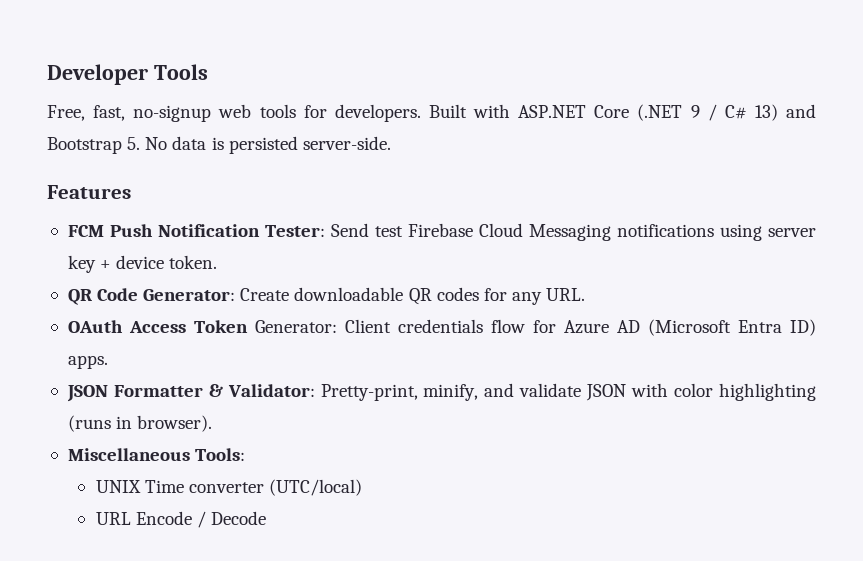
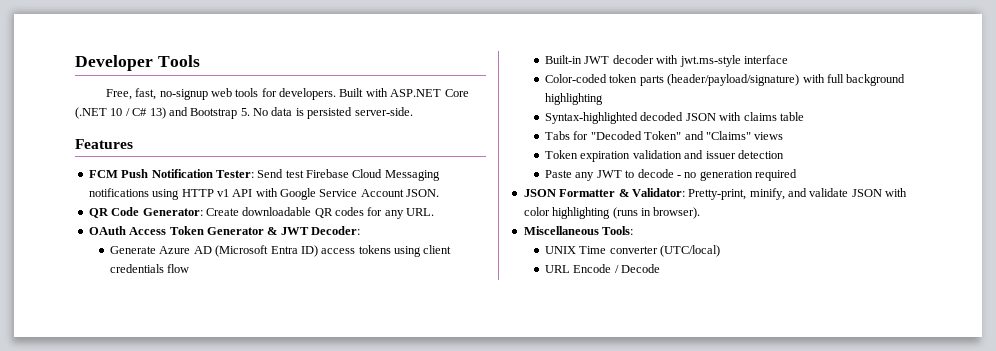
- Built with ASP.NET Core (.NET 9 / C# 13) and Bootstrap 5. No data is persisted server-side.
+ Built with ASP.NET Core (.NET 10 / C# 13) and Bootstrap 5. No data is persisted server-side.
- FCM Push Notification Tester: Send test Firebase Cloud Messaging notifications using server key + device token.
+ FCM Push Notification Tester: Send test Firebase Cloud Messaging notifications using HTTP v1 API with Google Service Account JSON.
- OAuth Access Token Generator: Client credentials flow for Azure AD (Microsoft Entra ID) apps.
+ OAuth Access Token Generator & JWT Decoder:
+ Generate Azure AD (Microsoft Entra ID) access tokens using client credentials flow
+ Built-in JWT decoder with jwt.ms-style interface
+ Color-coded token parts (header/payload/signature) with full background highlighting
+ Syntax-highlighted decoded JSON with claims table
+ Tabs for "Decoded Token" and "Claims" views
+ Token expiration validation and issuer detection
+ Paste any JWT to decode - no generation required

